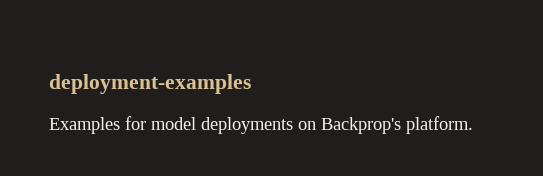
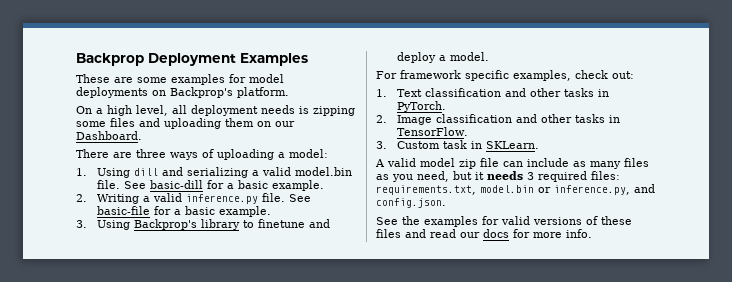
- deployment-examples
- Examples for model deployments on Backprop's platform.
+ Backprop Deployment Examples
+ These are some examples for model deployments on Backprop's platform.
+ On a high level, all deployment needs is zipping some files and uploading them on our Dashboard.
+ There are three ways of uploading a model:
+ 1. Using dill and serializing a valid model.bin file. See basic-dill for a basic example.
+ 2. Writing a valid inference.py file. See basic-file for a basic example.
+ 3. Using Backprop's library to finetune and deploy a model.
+ For framework specific examples, check out:
+ 1. Text classification and other tasks in PyTorch.
+ 2. Image classification and other tasks in TensorFlow.
+ 3. Custom task in SKLearn.
+ A valid model zip file can include as many files as you need, but it needs 3 required files: requirements.txt, model.bin or inference.py, and config.json.
+ See the examples for valid versions of these files and read our docs for more info.

